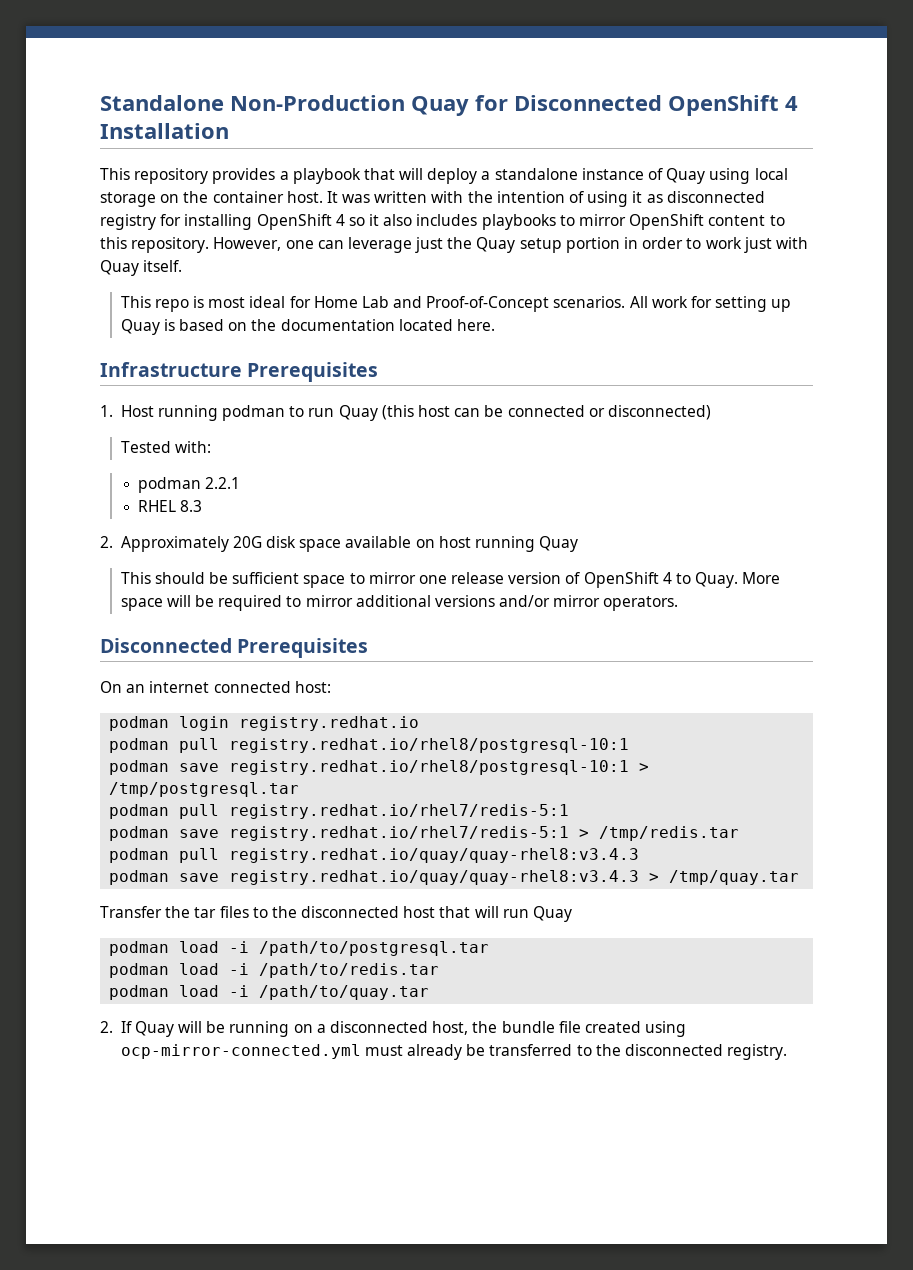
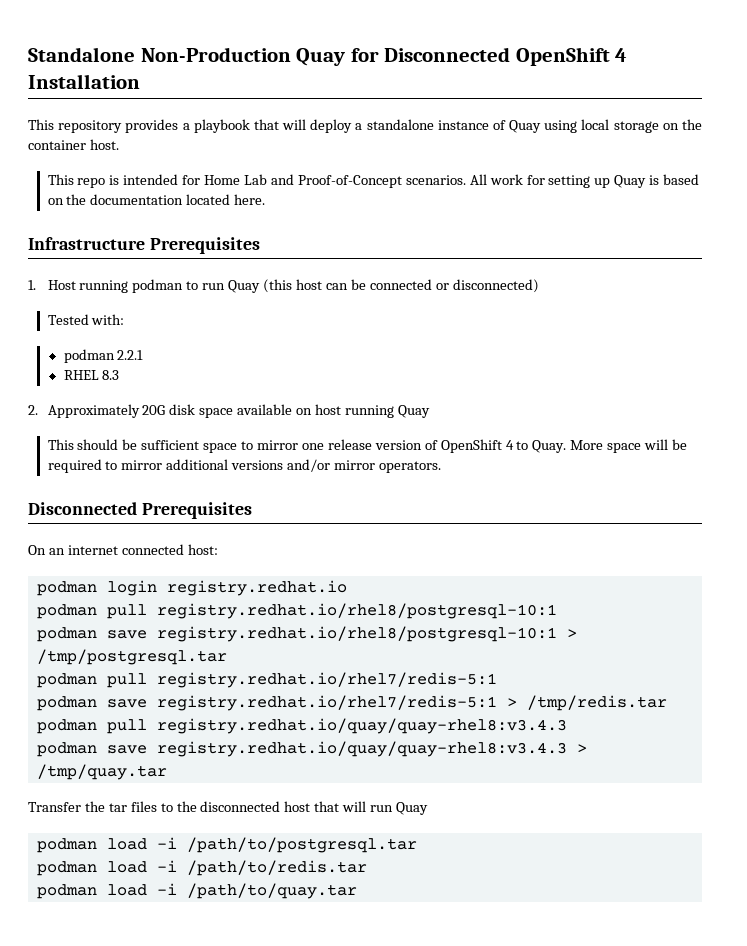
- It was written with the intention of using it as disconnected registry for installing OpenShift 4 so it also includes playbooks to mirror OpenShift content to this repository. However, one can leverage just the Quay setup portion in order to work just with Quay itself.
- This repo is most ideal for Home Lab and Proof-of-Concept scenarios.
+ This repo is intended for Home Lab and Proof-of-Concept scenarios.
- 2. If Quay will be running on a disconnected host, the bundle file created using ocp-mirror-connected.yml must already be transferred to the disconnected registry.

